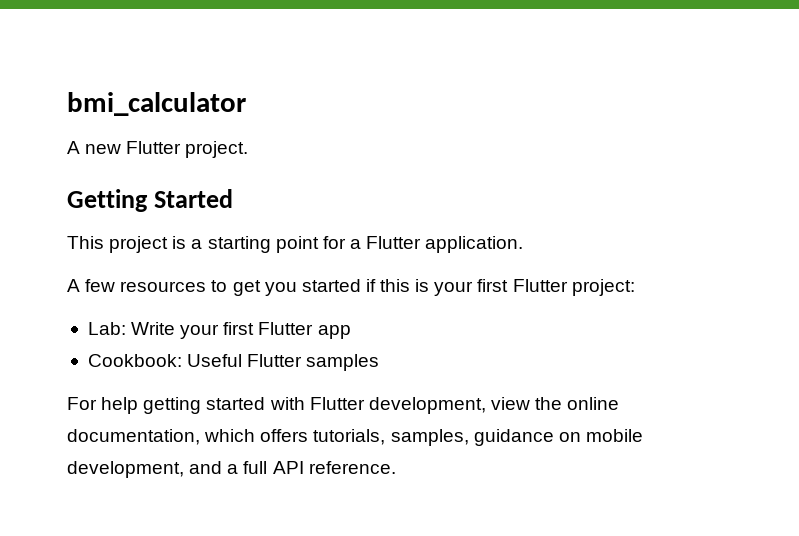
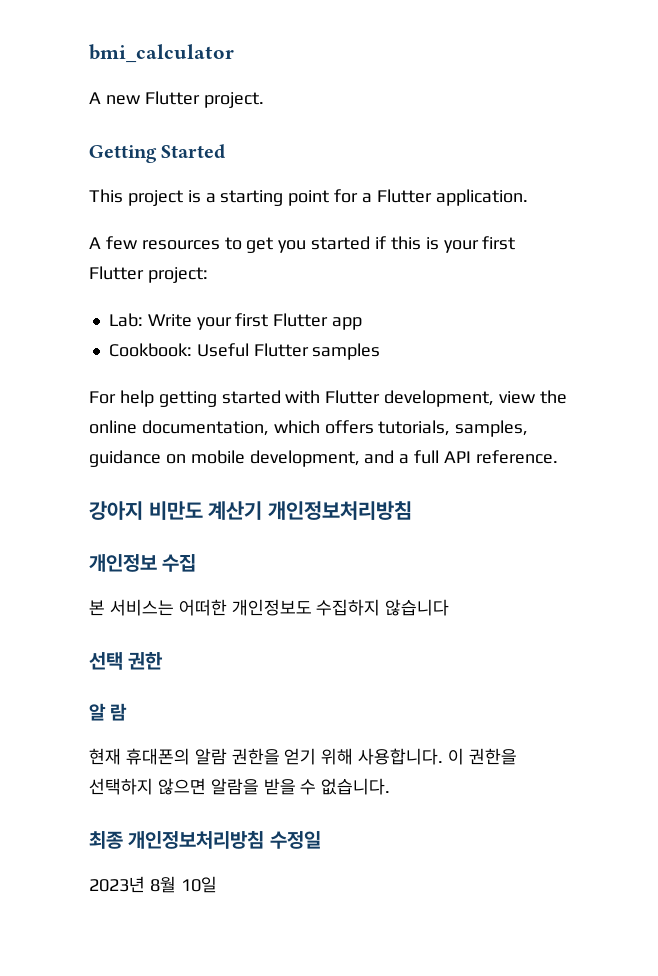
+ 강아지 비만도 계산기 개인정보처리방침
+ 개인정보 수집
+ 본 서비스는 어떠한 개인정보도 수집하지 않습니다
+ 선택 권한
+ 알 람
+ 현재 휴대폰의 알람 권한을 얻기 위해 사용합니다. 이 권한을 선택하지 않으면 알람을 받을 수 없습니다.
+ 최종 개인정보처리방침 수정일
+ 2023년 8월 10일

